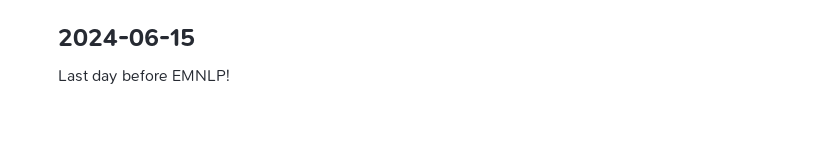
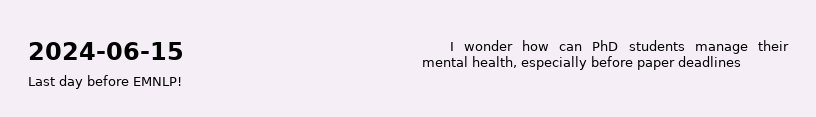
+ I wonder how can PhD students manage their mental health, especially before paper deadlines

